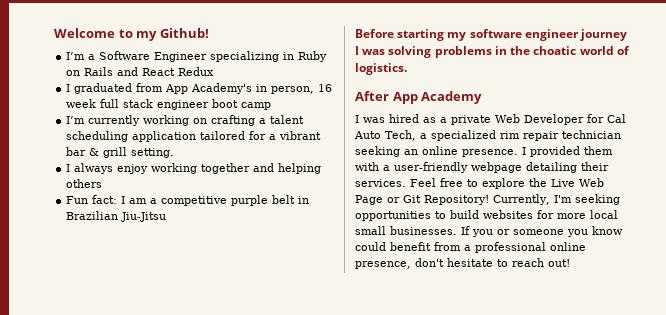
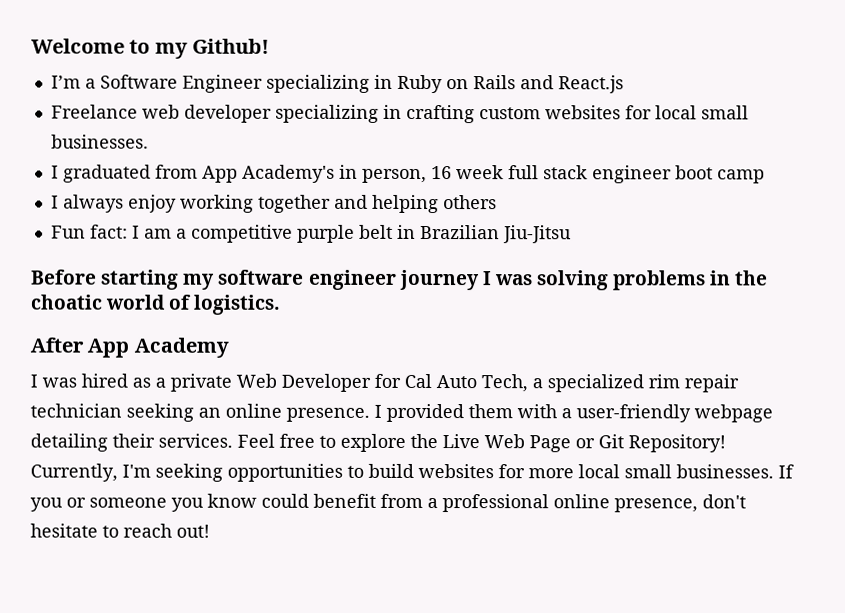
- I’m a Software Engineer specializing in Ruby on Rails and React Redux
+ I’m a Software Engineer specializing in Ruby on Rails and React.js
+ Freelance web developer specializing in crafting custom websites for local small businesses.
- I’m currently working on crafting a talent scheduling application tailored for a vibrant bar & grill setting.

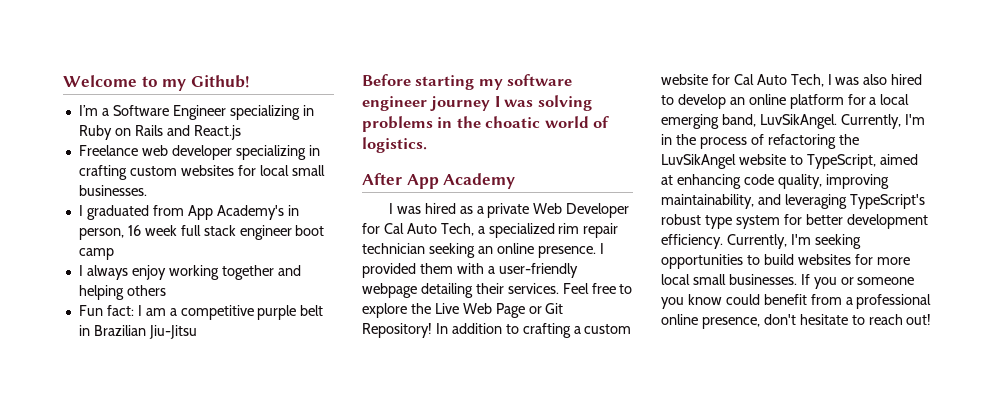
+ In addition to crafting a custom website for Cal Auto Tech, I was also hired to develop an online platform for a local emerging band, LuvSikAngel. Currently, I'm in the process of refactoring the LuvSikAngel website to TypeScript, aimed at enhancing code quality, improving maintainability, and leveraging TypeScript's robust type system for better development efficiency.

